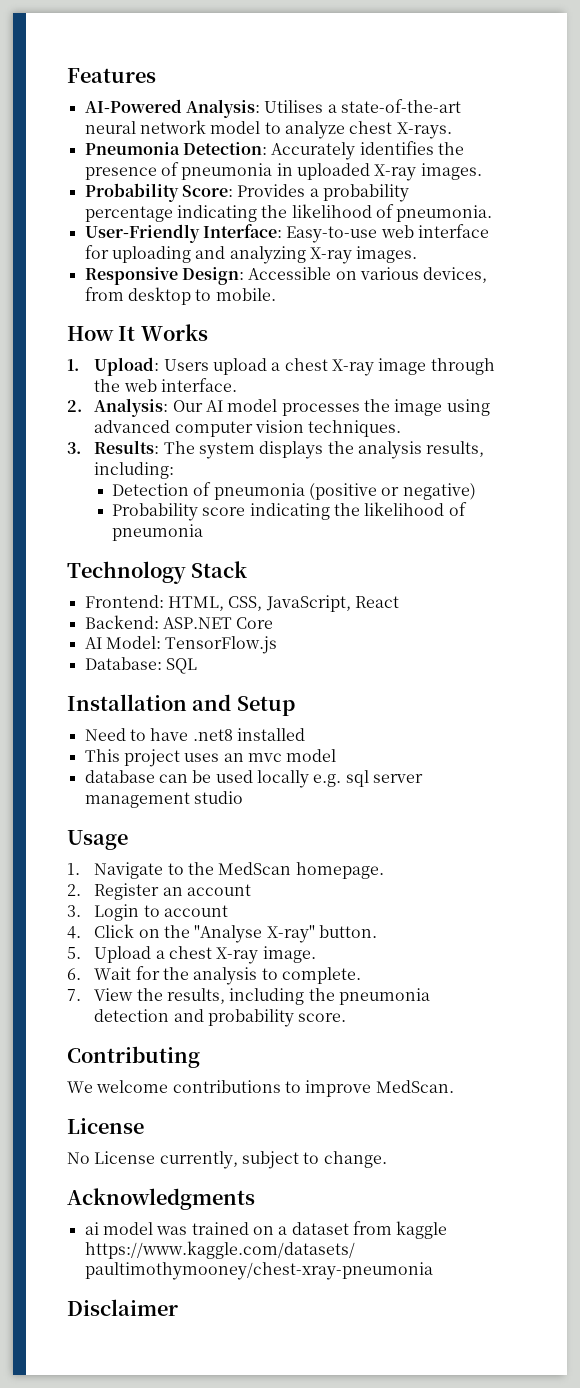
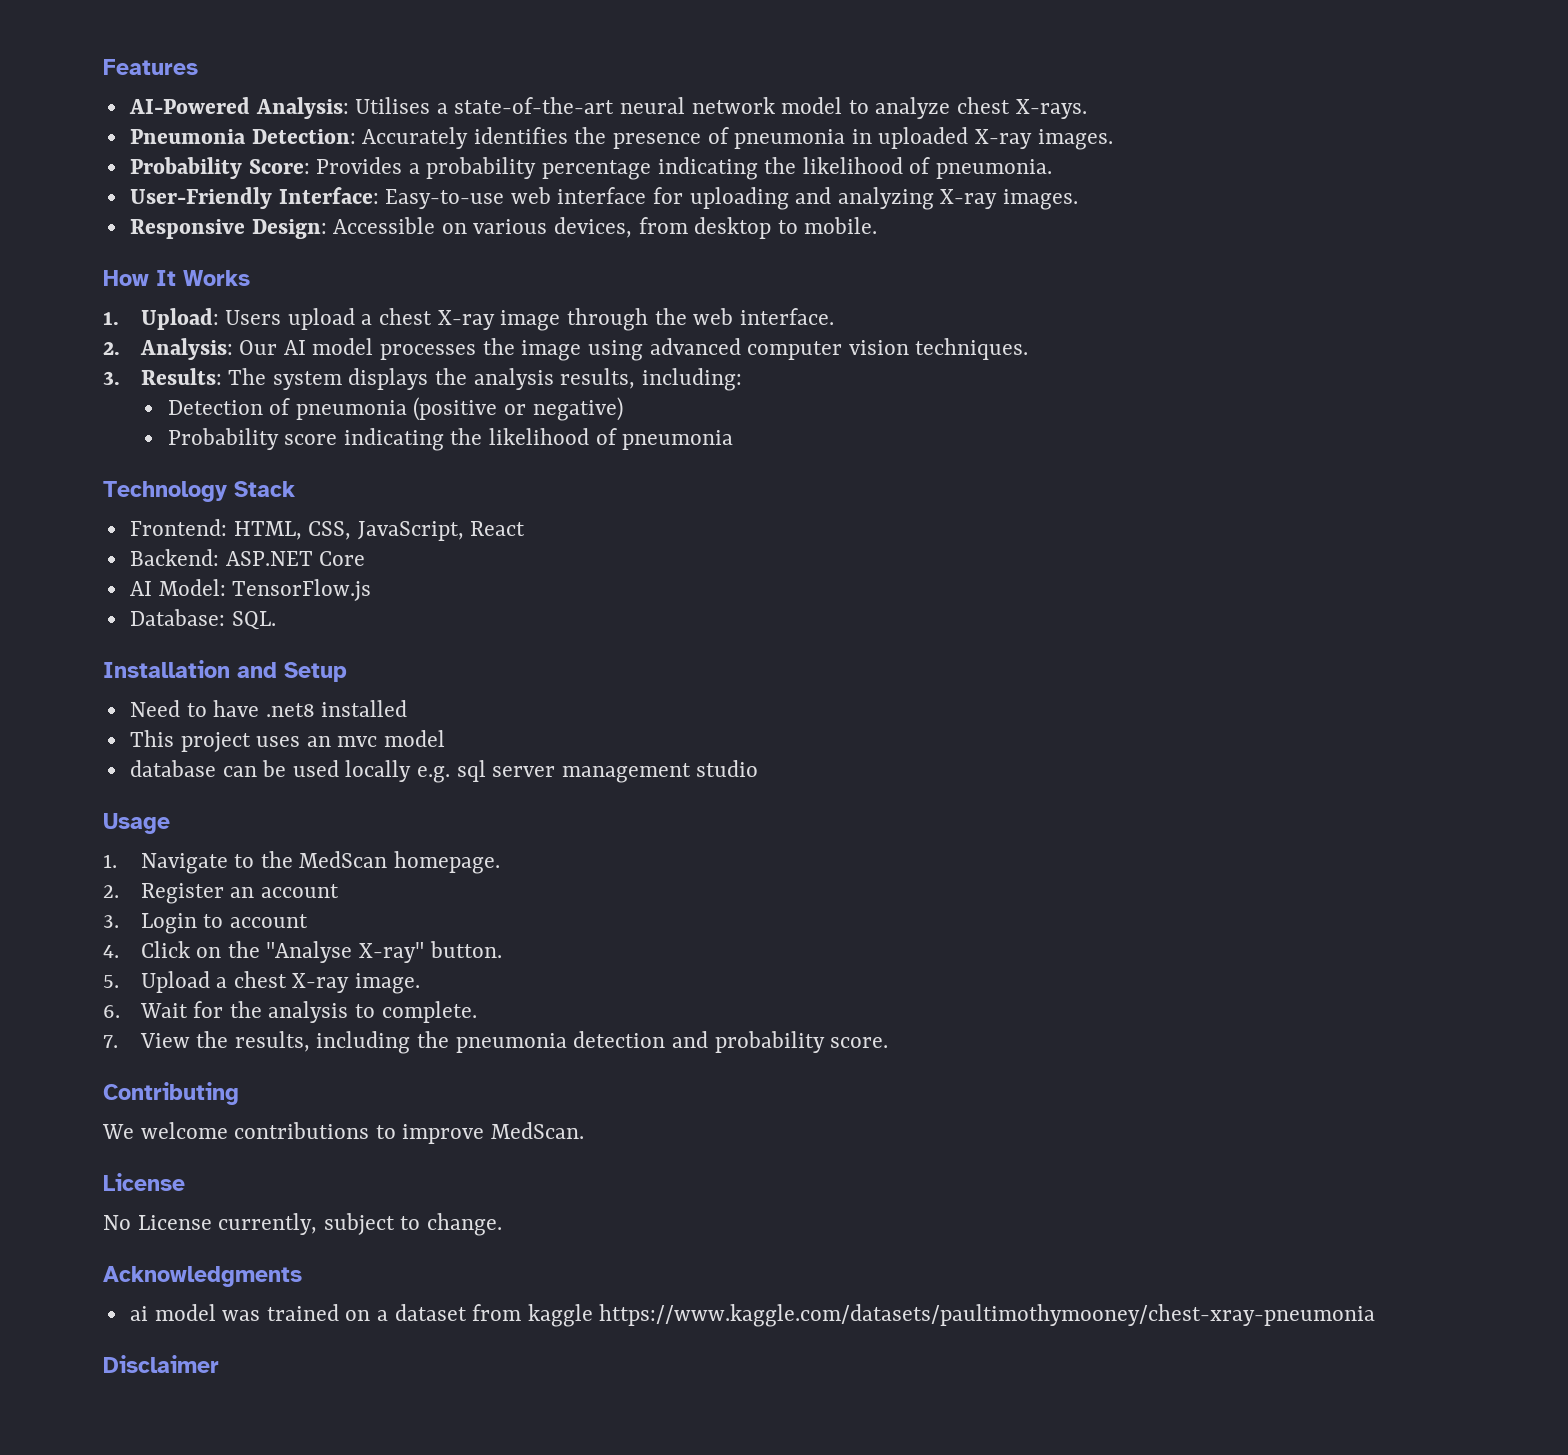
- Database: SQL
+ Database: SQL.

